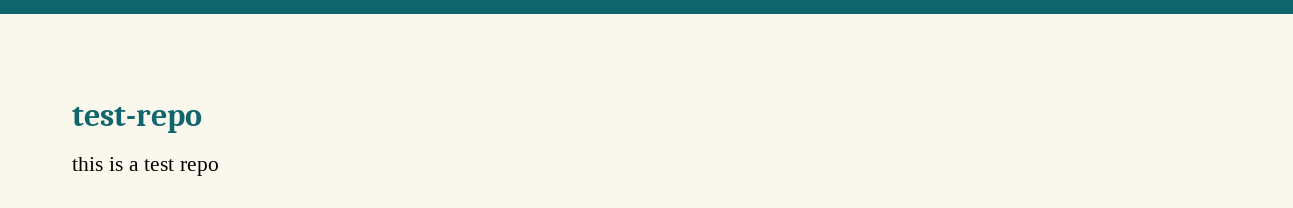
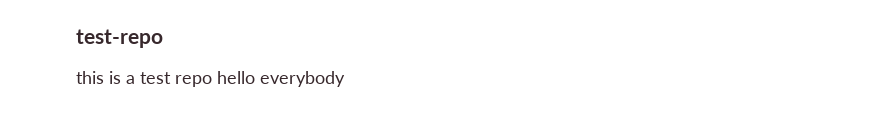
- this is a test repo
+ this is a test repo hello everybody

